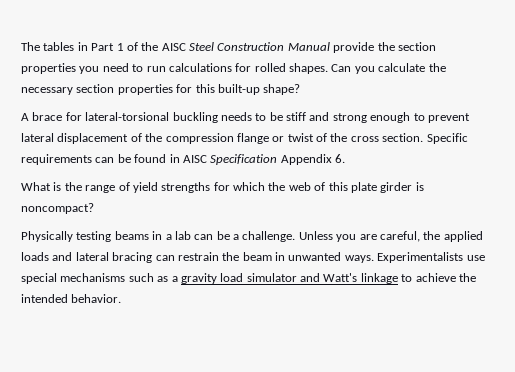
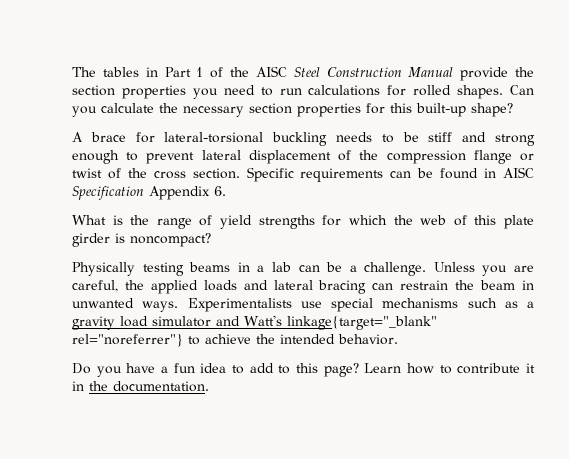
- Experimentalists use special mechanisms such as a gravity load simulator and Watt's linkage to achieve the intended behavior.
+ Experimentalists use special mechanisms such as a gravity load simulator and Watt's linkage{target="_blank" rel="noreferrer"} to achieve the intended behavior.
+ Do you have a fun idea to add to this page? Learn how to contribute it in the documentation.

